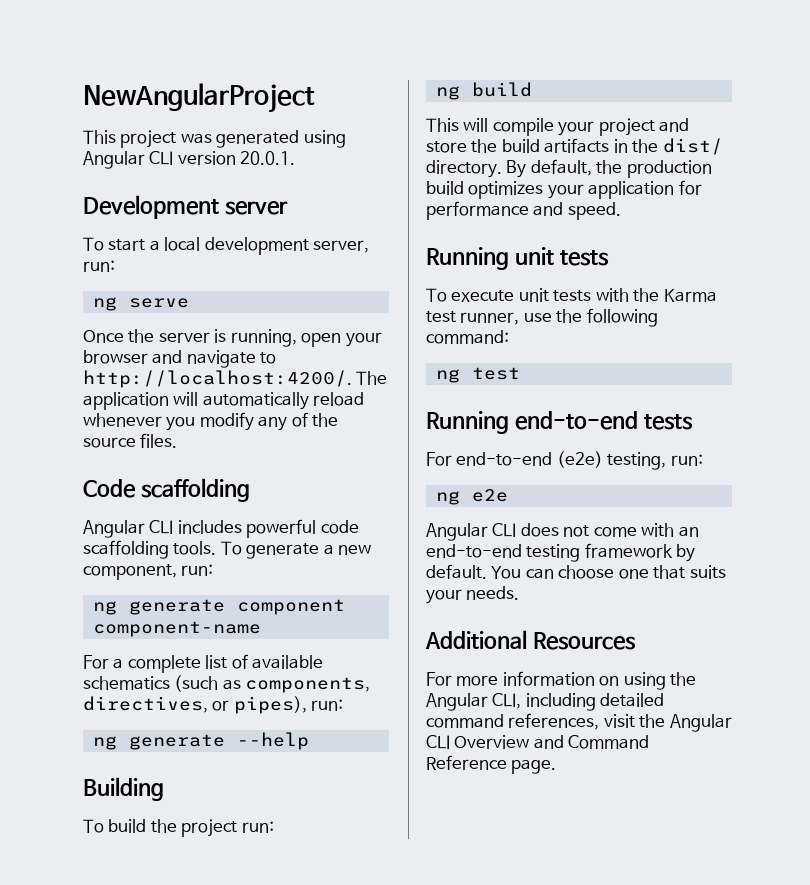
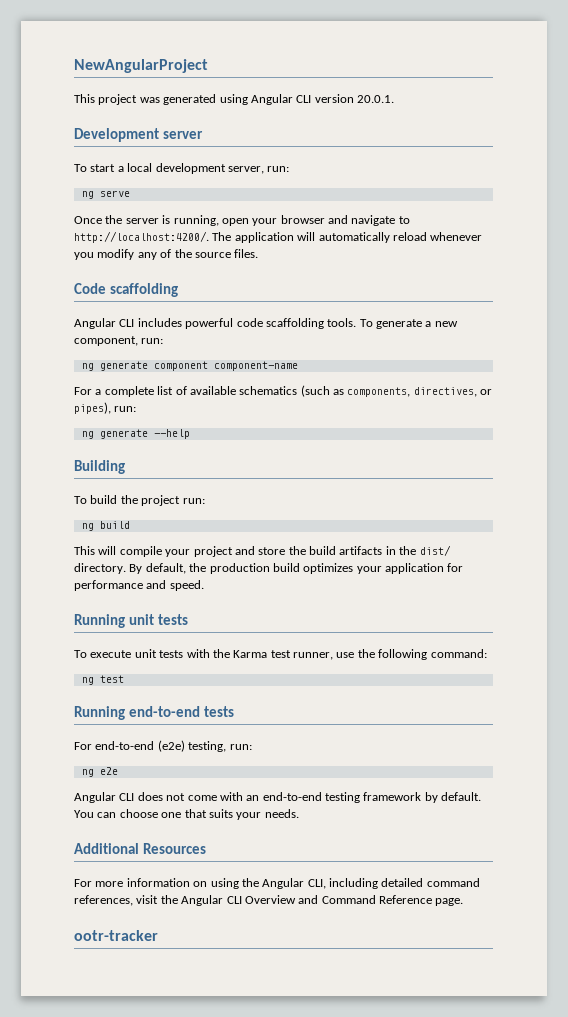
+ ootr-tracker

